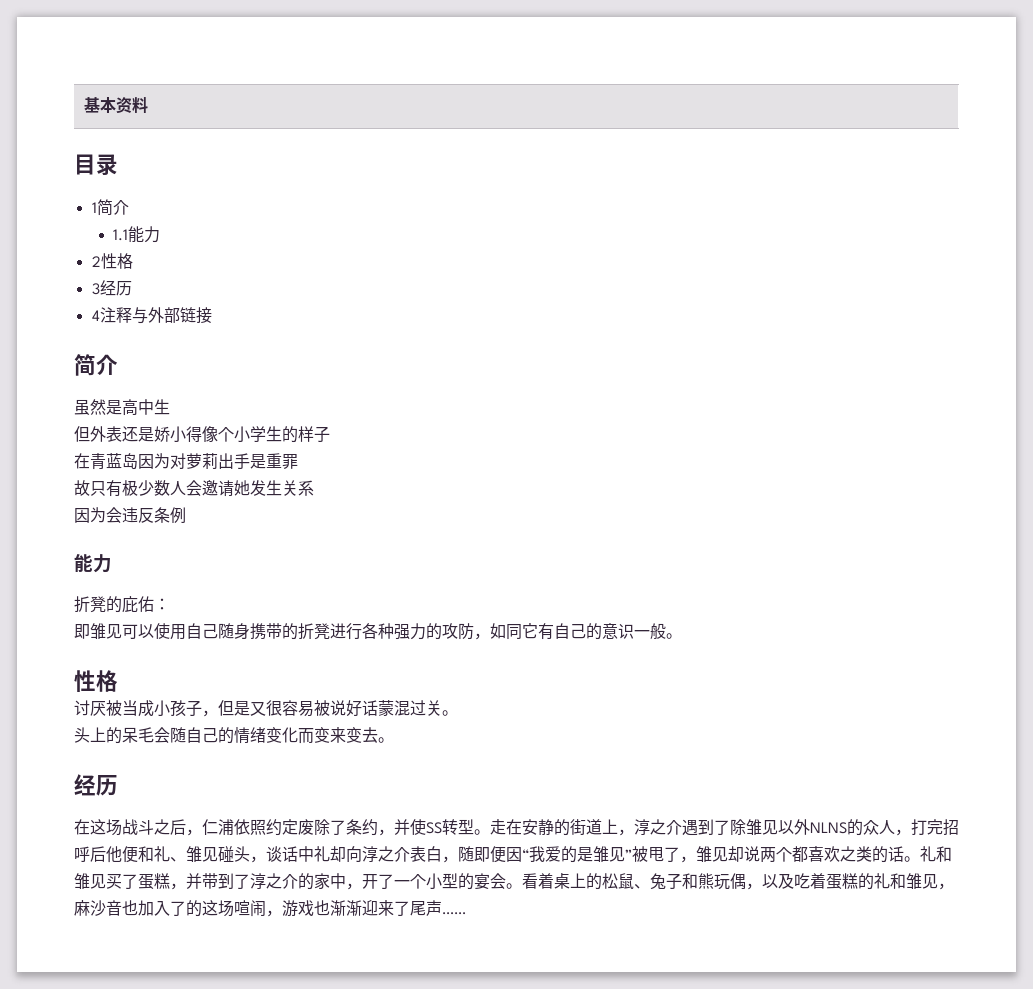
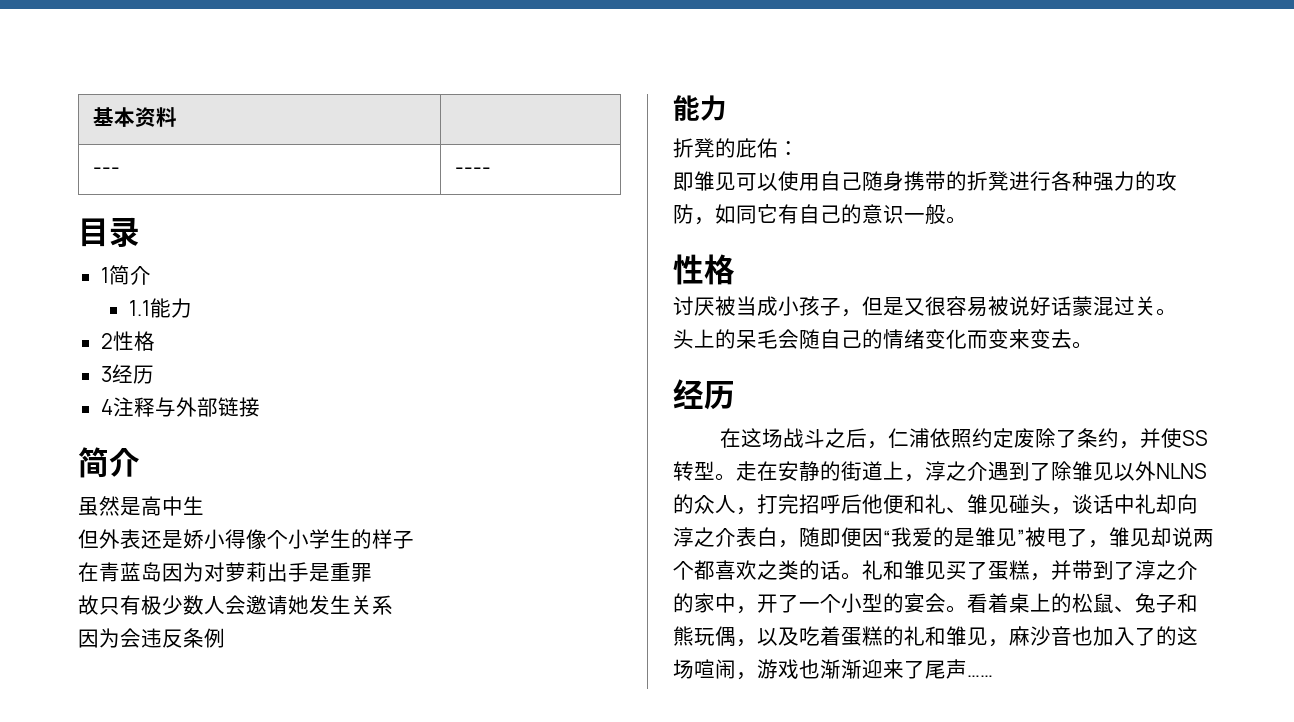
- 基本资料
+ 基本资料 |
+ --- | ----

